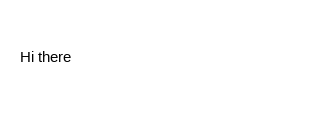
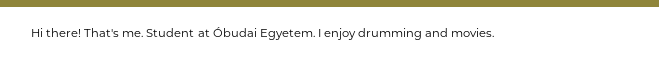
- Hi there
+ Hi there! That's me. Student at Óbudai Egyetem. I enjoy drumming and movies.

